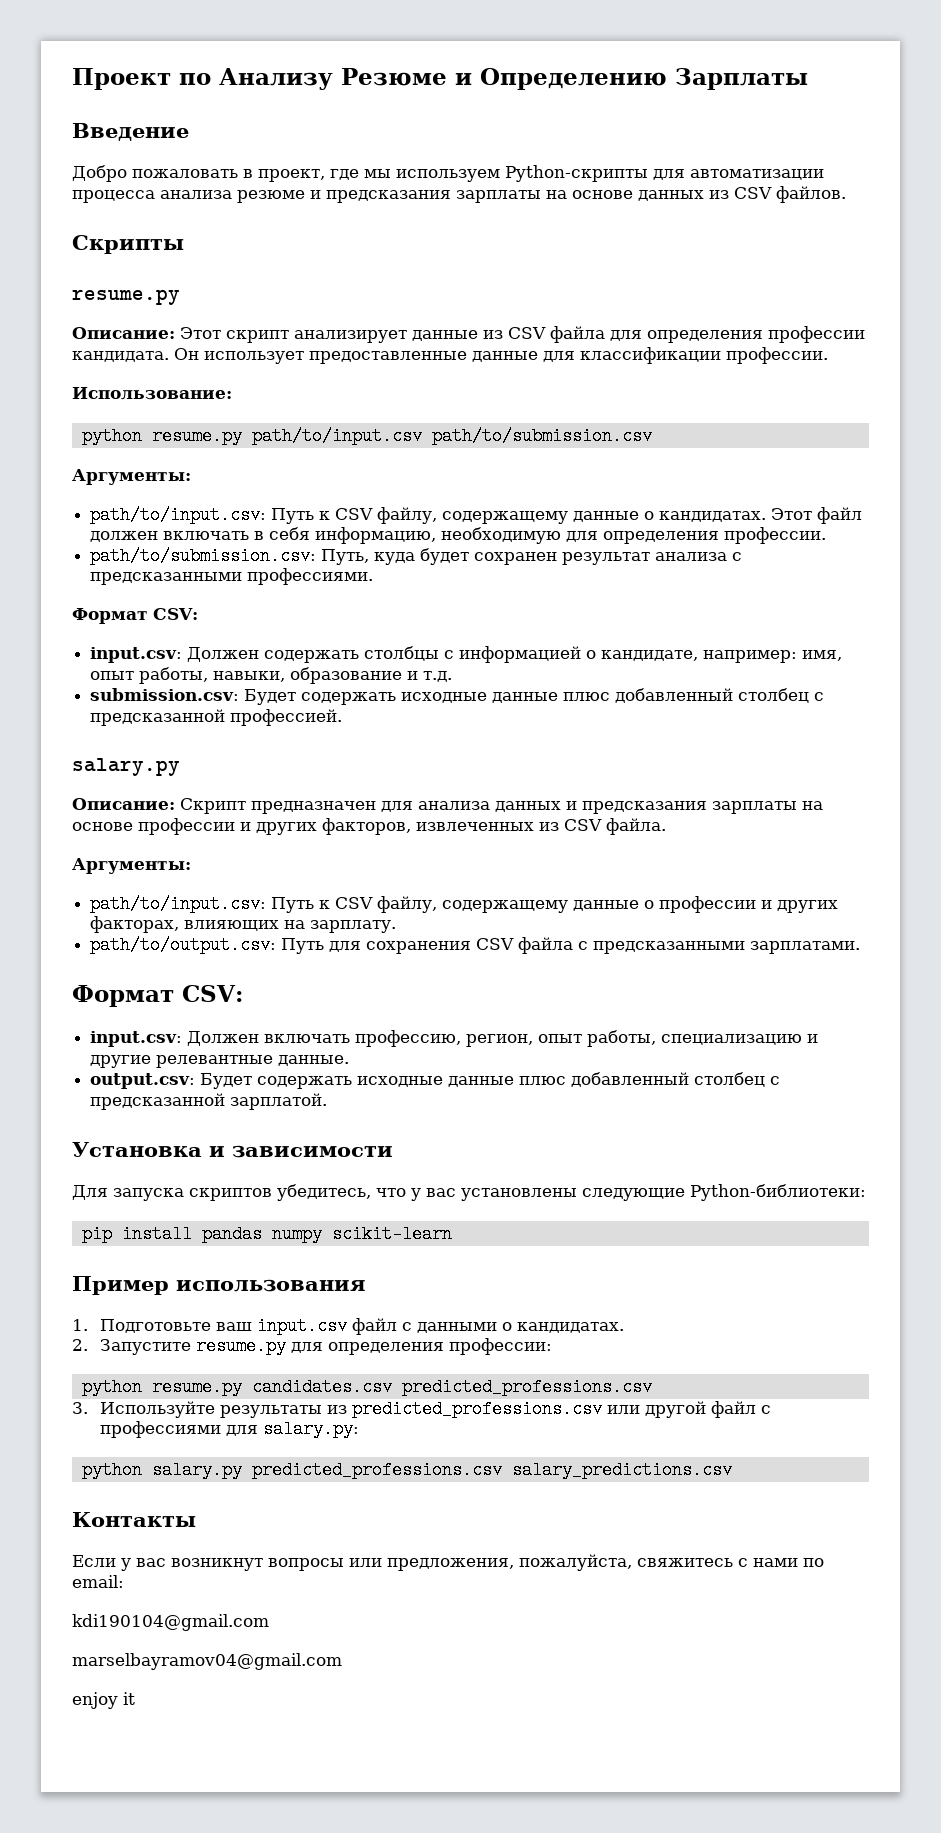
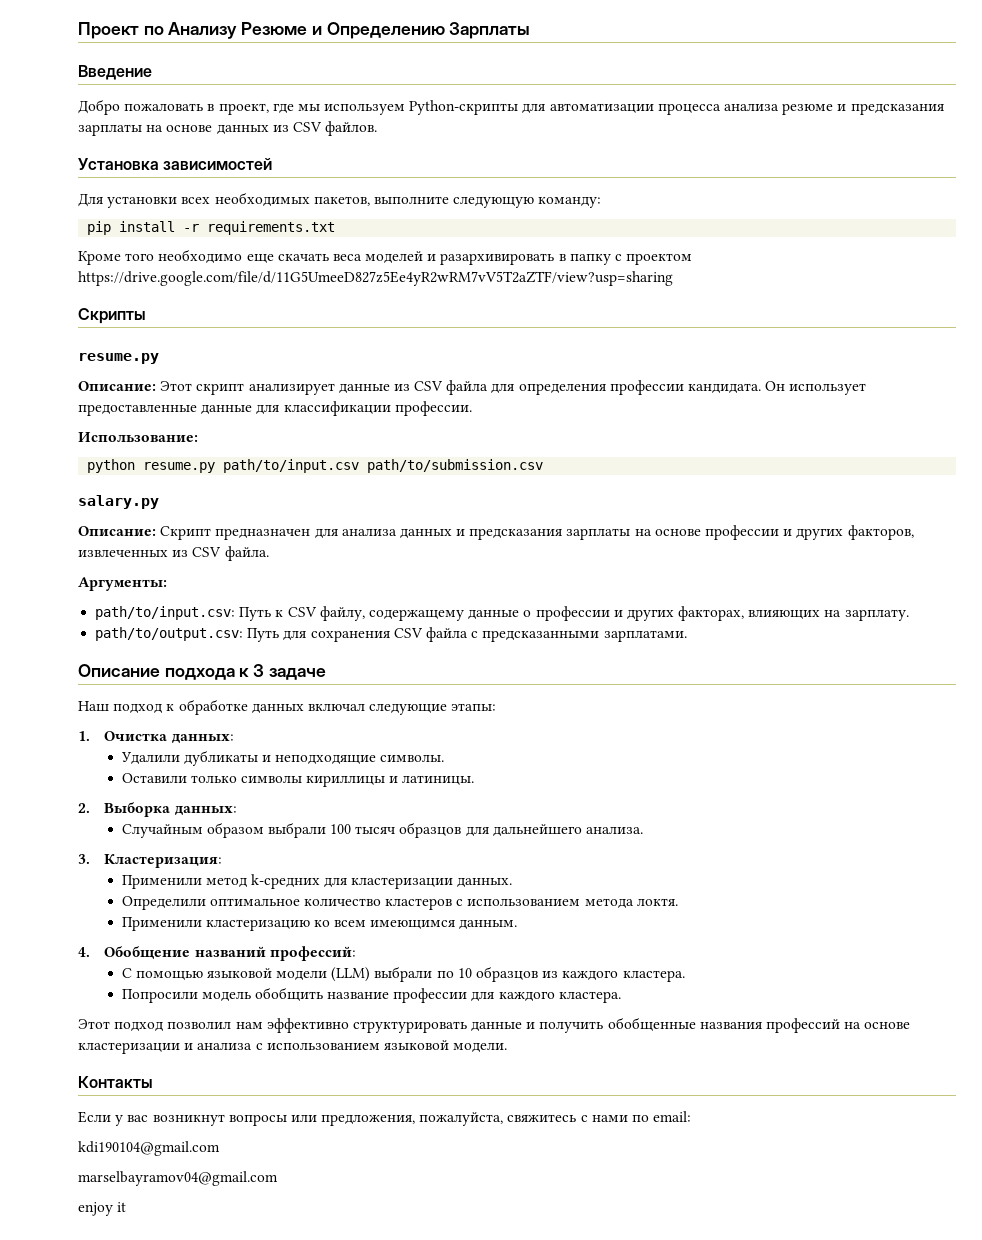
+ Установка зависимостей
+ Для установки всех необходимых пакетов, выполните следующую команду:
+ pip install -r requirements.txt
+ Кроме того необходимо еще скачать веса моделей и разархивировать в папку с проектом https://drive.google.com/file/d/11G5UmeeD827z5Ee4yR2wRM7vV5T2aZTF/view?usp=sharing
  python resume.py path/to/input.csv path/to/submission.csv
- Аргументы:
- path/to/input.csv: Путь к CSV файлу, содержащему данные о кандидатах. Этот файл должен включать в себя информацию, необходимую для определения профессии.
- path/to/submission.csv: Путь, куда будет сохранен результат анализа с предсказанными профессиями.
- Формат CSV:
- input.csv: Должен содержать столбцы с информацией о кандидате, например: имя, опыт работы, навыки, образование и т.д.
- submission.csv: Будет содержать исходные данные плюс добавленный столбец с предсказанной профессией.
  path/to/output.csv: Путь для сохранения CSV файла с предсказанными зарплатами.
- Формат CSV:
- input.csv: Должен включать профессию, регион, опыт работы, специализацию и другие релевантные данные.
- output.csv: Будет содержать исходные данные плюс добавленный столбец с предсказанной зарплатой.
- Установка и зависимости
- Для запуска скриптов убедитесь, что у вас установлены следующие Python-библиотеки:
- pip install pandas numpy scikit-learn
- Пример использования
- 1. Подготовьте ваш input.csv файл с данными о кандидатах.
- 2. Запустите resume.py для определения профессии:
- python resume.py candidates.csv predicted_professions.csv
- 3. Используйте результаты из predicted_professions.csv или другой файл с профессиями для salary.py:
- python salary.py predicted_professions.csv salary_predictions.csv
+ Описание подхода к 3 задаче
+ Наш подход к обработке данных включал следующие этапы:
+ 1. Очистка данных:
+ Удалили дубликаты и неподходящие символы.
+ Оставили только символы кириллицы и латиницы.
+ 2. Выборка данных:
+ Случайным образом выбрали 100 тысяч образцов для дальнейшего анализа.
+ 3. Кластеризация:
+ Применили метод k-средних для кластеризации данных.
+ Определили оптимальное количество кластеров с использованием метода локтя.
+ Применили кластеризацию ко всем имеющимся данным.
+ 4. Обобщение названий профессий:
+ С помощью языковой модели (LLM) выбрали по 10 образцов из каждого кластера.
+ Попросили модель обобщить название профессии для каждого кластера.
+ Этот подход позволил нам эффективно структурировать данные и получить обобщенные названия профессий на основе кластеризации и анализа с использованием языковой модели.

